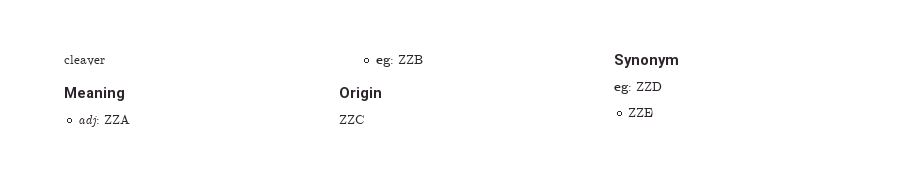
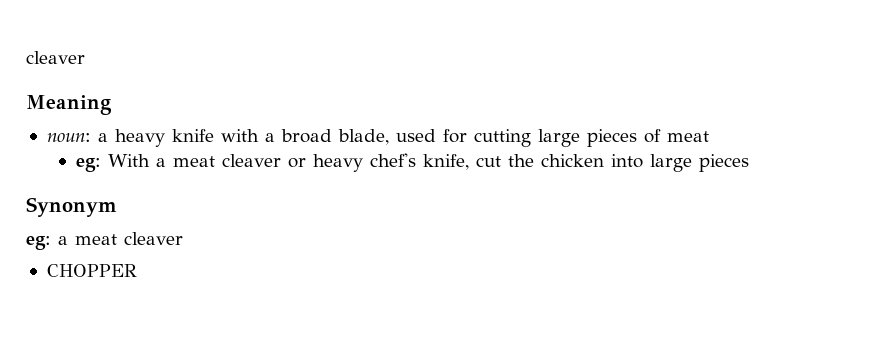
- adj: ZZA
- eg: ZZB
- Origin
- ZZC
+ noun: a heavy knife with a broad blade, used for cutting large pieces of meat
+ eg: With a meat cleaver or heavy chef's knife, cut the chicken into large pieces
  Synonym
- eg: ZZD
- ZZE
+ eg: a meat cleaver
+ CHOPPER

